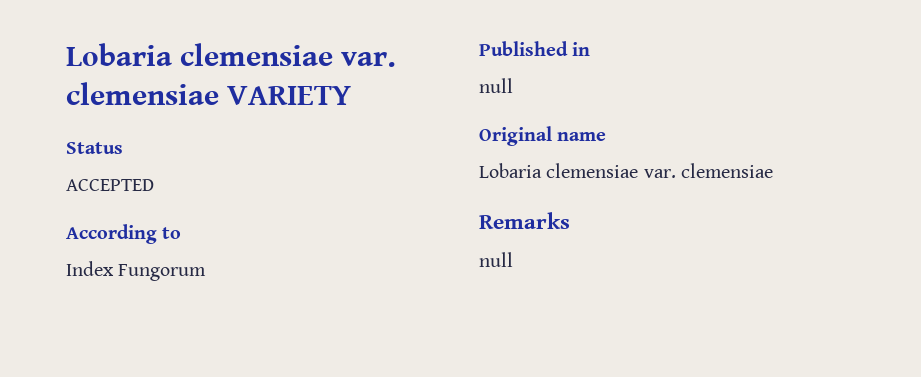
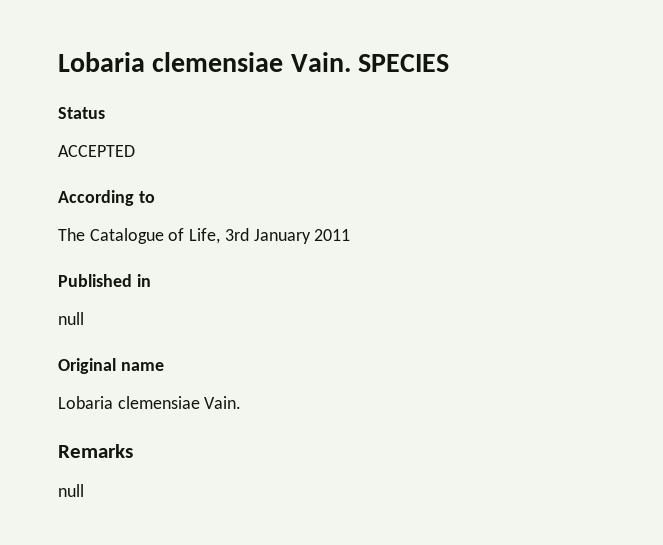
- Lobaria clemensiae var. clemensiae VARIETY
+ Lobaria clemensiae Vain. SPECIES
- Index Fungorum
+ The Catalogue of Life, 3rd January 2011
  Original name
- Lobaria clemensiae var. clemensiae
+ Lobaria clemensiae Vain.

